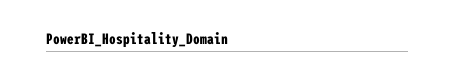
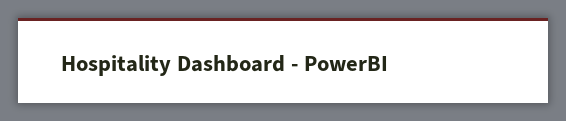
- PowerBI_Hospitality_Domain
+ Hospitality Dashboard - PowerBI

